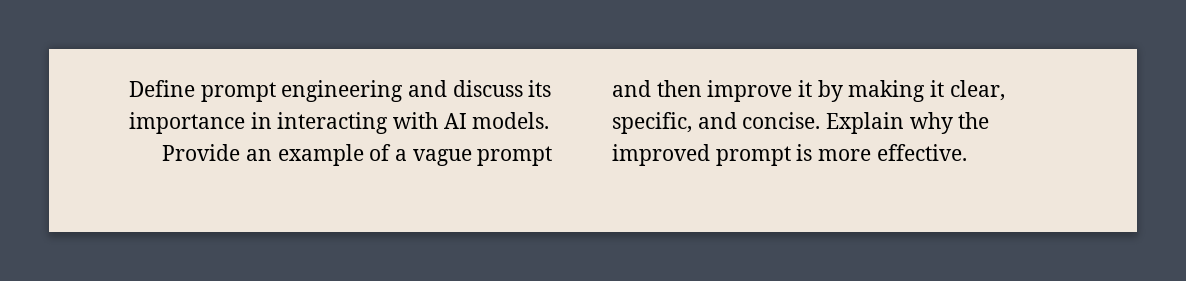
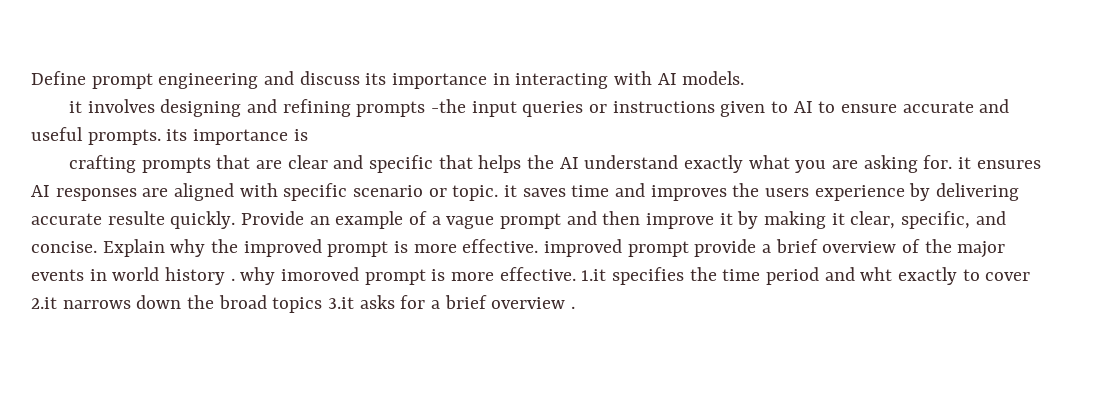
+ it involves designing and refining prompts -the input queries or instructions given to AI to ensure accurate and useful prompts. its importance is
+ crafting prompts that are clear and specific that helps the AI understand exactly what you are asking for. it ensures AI responses are aligned with specific scenario or topic. it saves time and improves the users experience by delivering accurate resulte quickly.
- Explain why the improved prompt is more effective.
+ Explain why the improved prompt is more effective. improved prompt provide a brief overview of the major events in world history . why imoroved prompt is more effective. 1.it specifies the time period and wht exactly to cover 2.it narrows down the broad topics 3.it asks for a brief overview .

